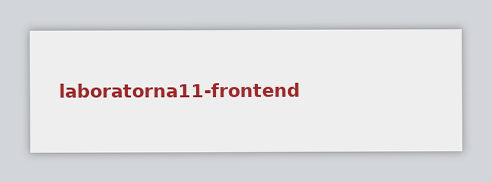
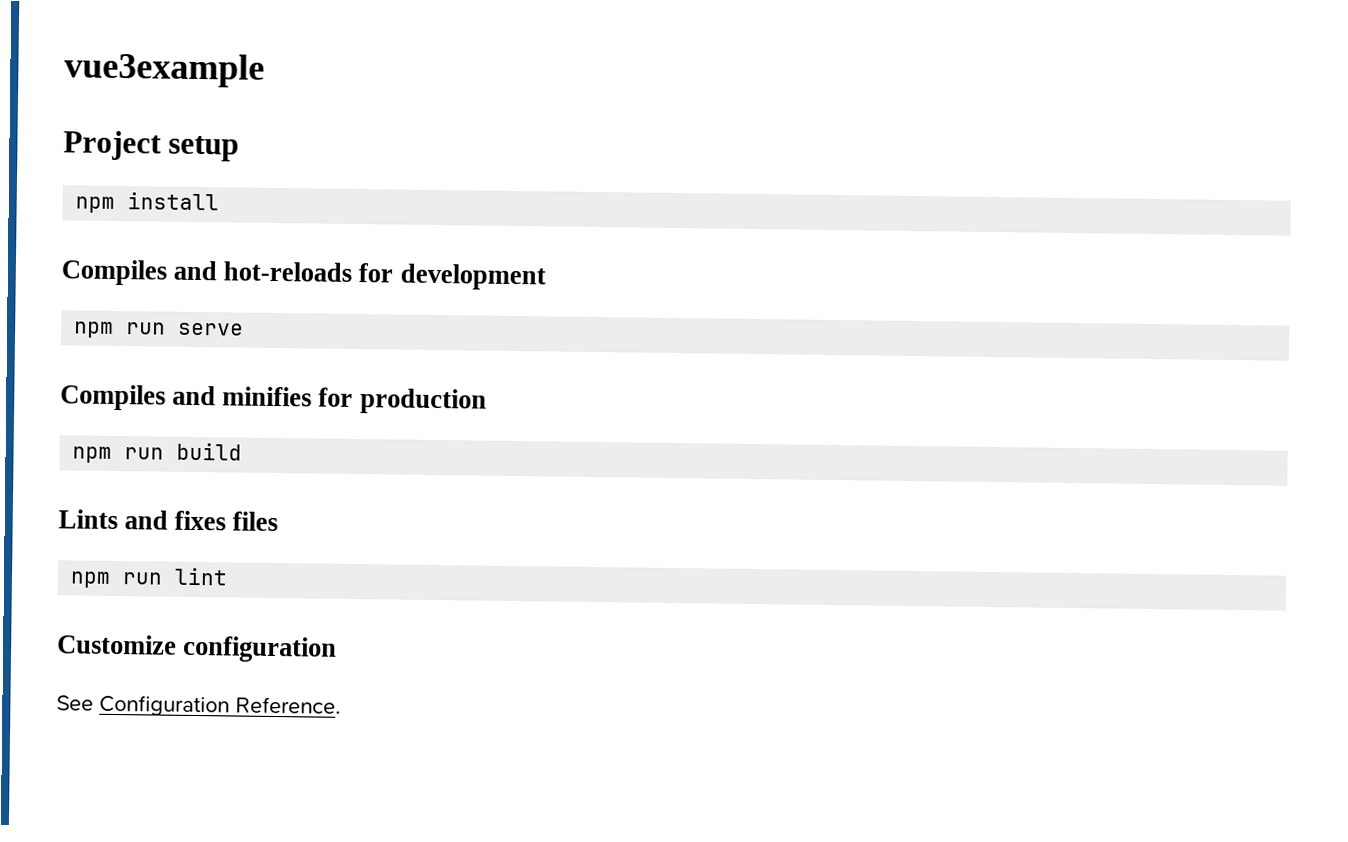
- laboratorna11-frontend
+ vue3example
+ Project setup
+ npm install
+ Compiles and hot-reloads for development
+ npm run serve
+ Compiles and minifies for production
+ npm run build
+ Lints and fixes files
+ npm run lint
+ Customize configuration
+ See Configuration Reference.

